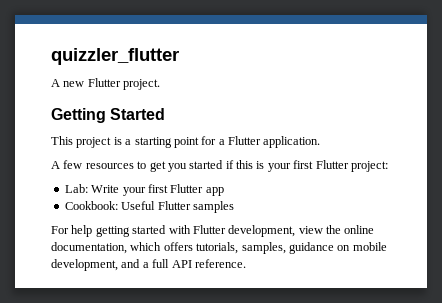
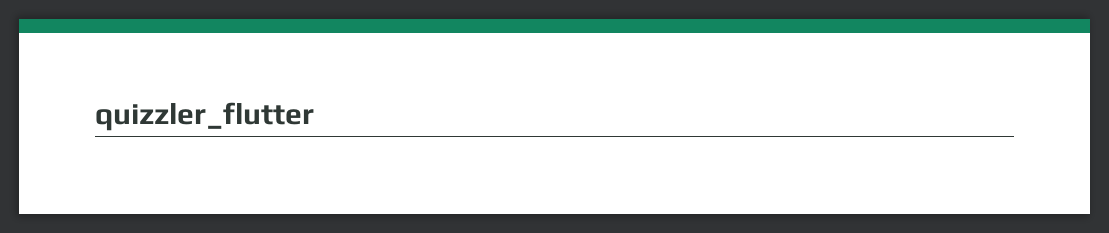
- A new Flutter project.
- Getting Started
- This project is a starting point for a Flutter application.
- A few resources to get you started if this is your first Flutter project:
- Lab: Write your first Flutter app
- Cookbook: Useful Flutter samples
- For help getting started with Flutter development, view the online documentation, which offers tutorials, samples, guidance on mobile development, and a full API reference.

